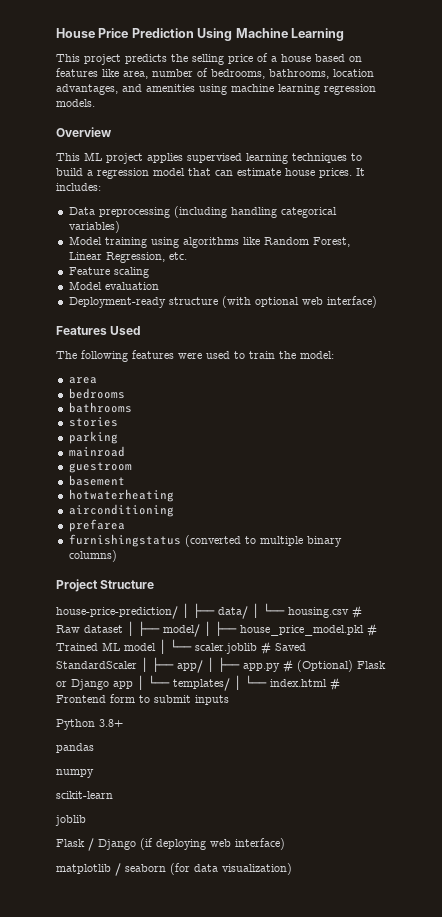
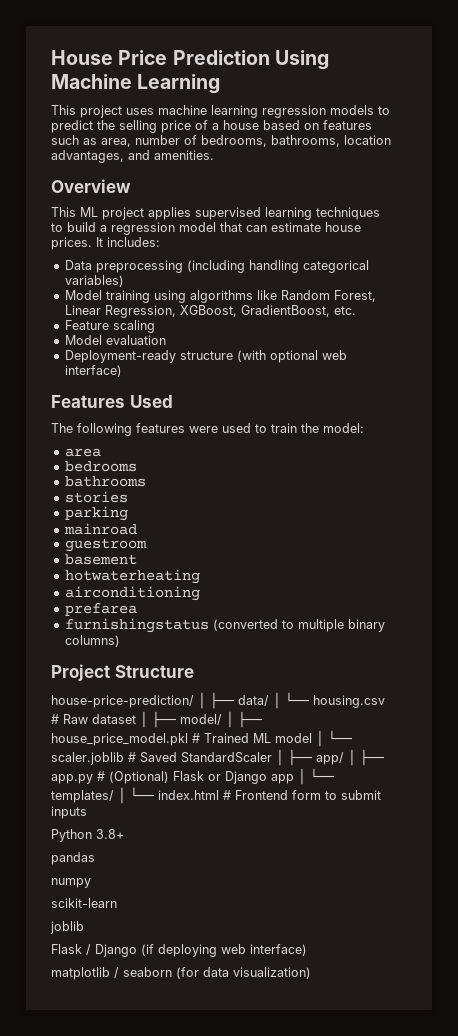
- This project predicts the selling price of a house based on features like area, number of bedrooms, bathrooms, location advantages, and amenities using machine learning regression models.
+ This project uses machine learning regression models to predict the selling price of a house based on features such as area, number of bedrooms, bathrooms, location advantages, and amenities.
- Model training using algorithms like Random Forest, Linear Regression, etc.
+ Model training using algorithms like Random Forest, Linear Regression, XGBoost, GradientBoost, etc.

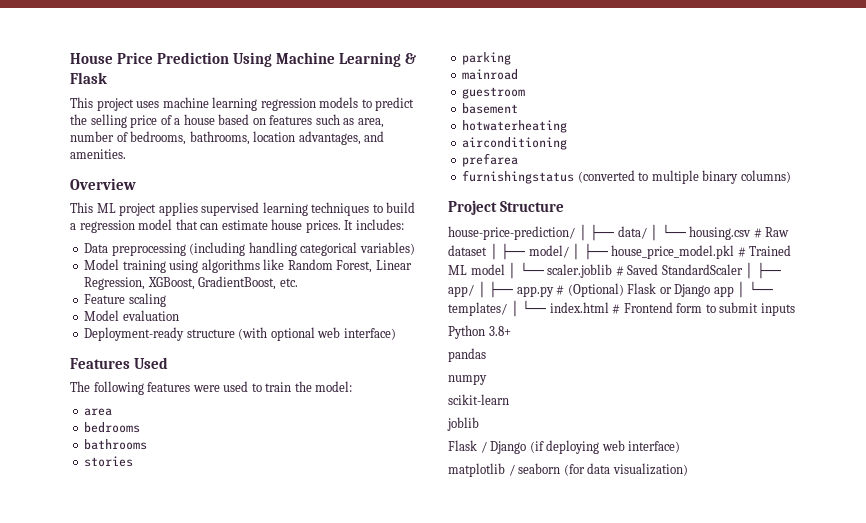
- House Price Prediction Using Machine Learning
+ House Price Prediction Using Machine Learning & Flask

